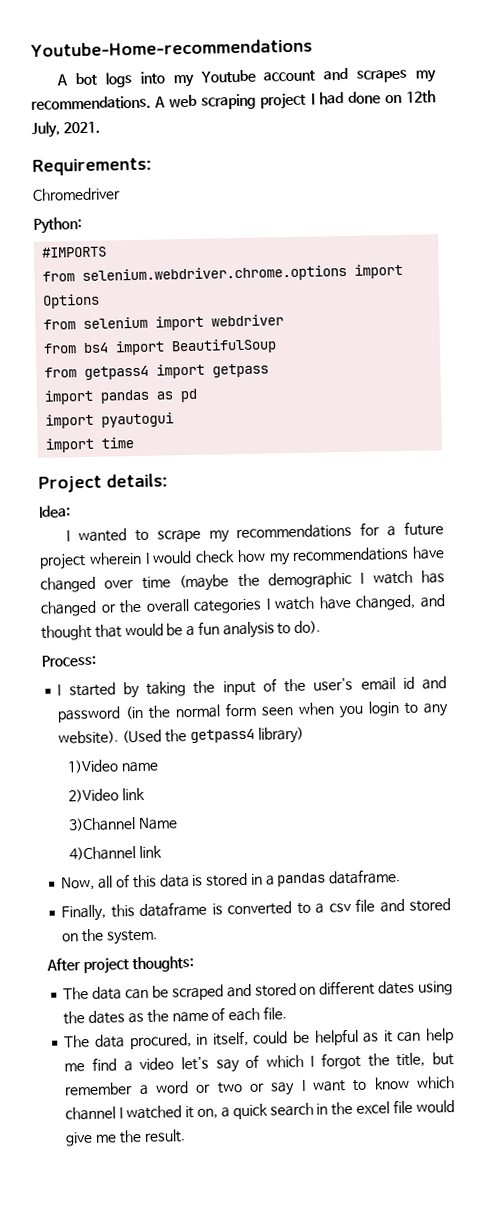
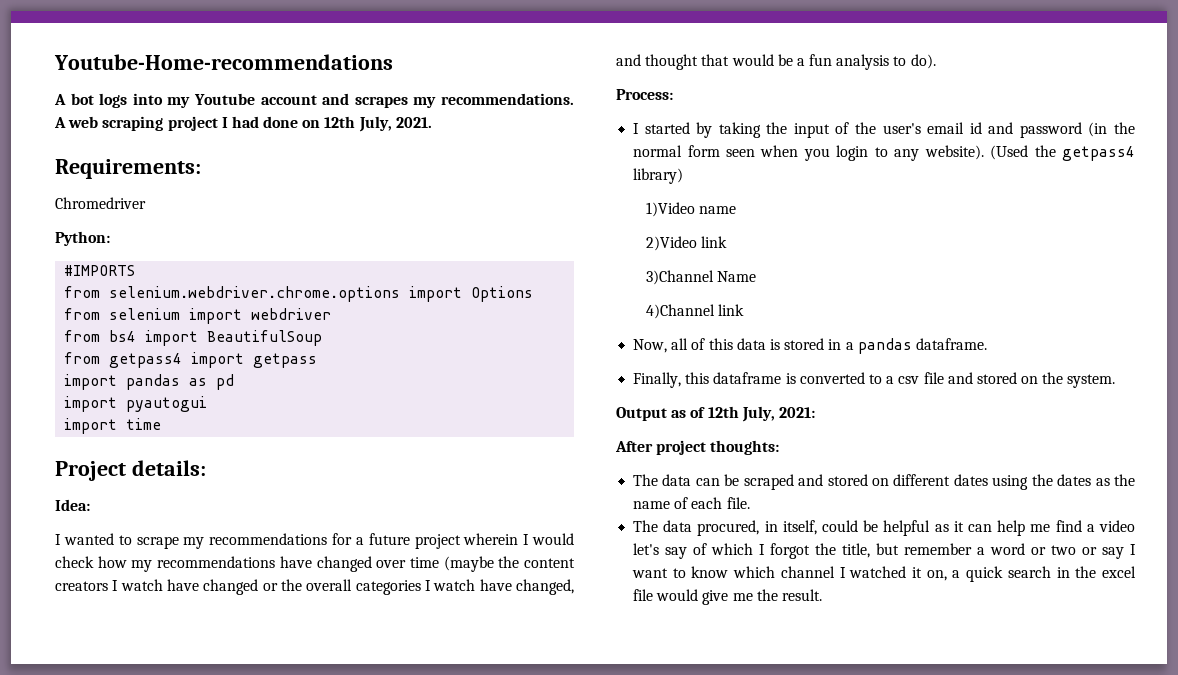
- I wanted to scrape my recommendations for a future project wherein I would check how my recommendations have changed over time (maybe the demographic I watch has changed or the overall categories I watch have changed, and thought that would be a fun analysis to do).
+ I wanted to scrape my recommendations for a future project wherein I would check how my recommendations have changed over time (maybe the content creators I watch have changed or the overall categories I watch have changed, and thought that would be a fun analysis to do).
+ Output as of 12th July, 2021:

